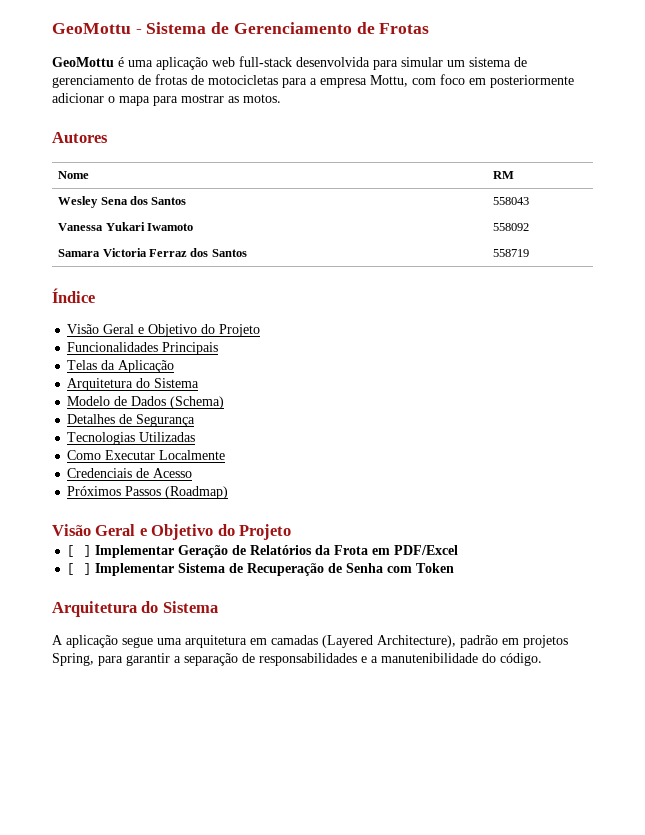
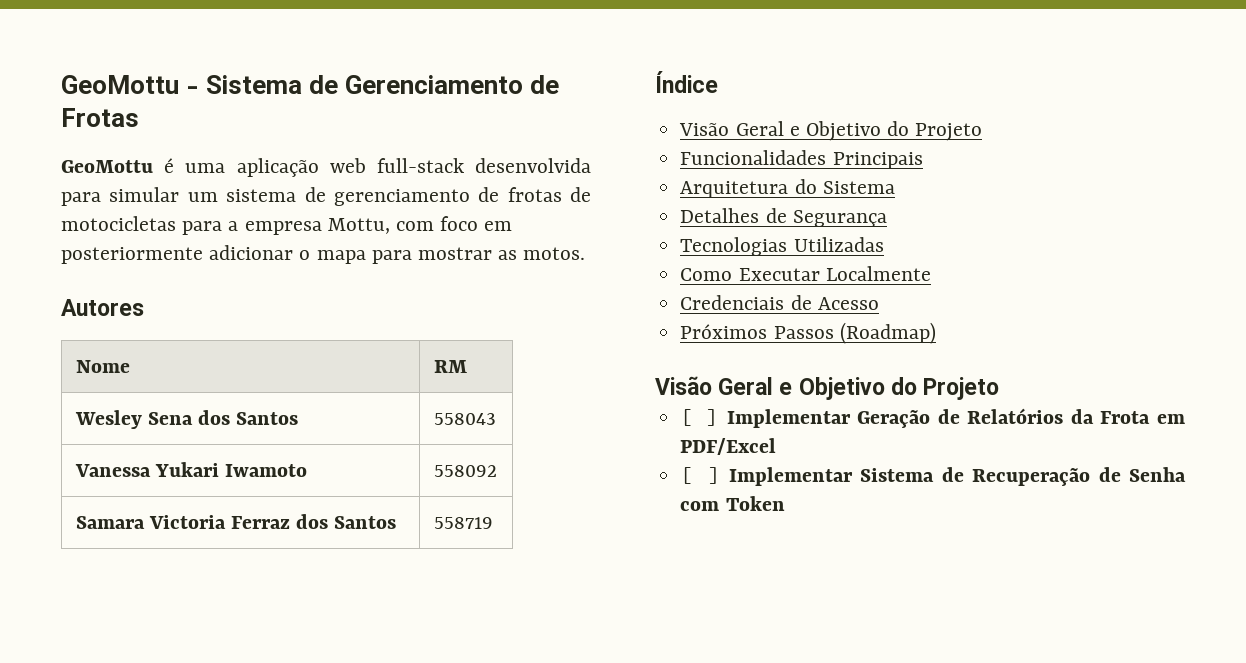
- Telas da Aplicação
  Arquitetura do Sistema
- Modelo de Dados (Schema)
  [ ] Implementar Sistema de Recuperação de Senha com Token
- Arquitetura do Sistema
- A aplicação segue uma arquitetura em camadas (Layered Architecture), padrão em projetos Spring, para garantir a separação de responsabilidades e a manutenibilidade do código.

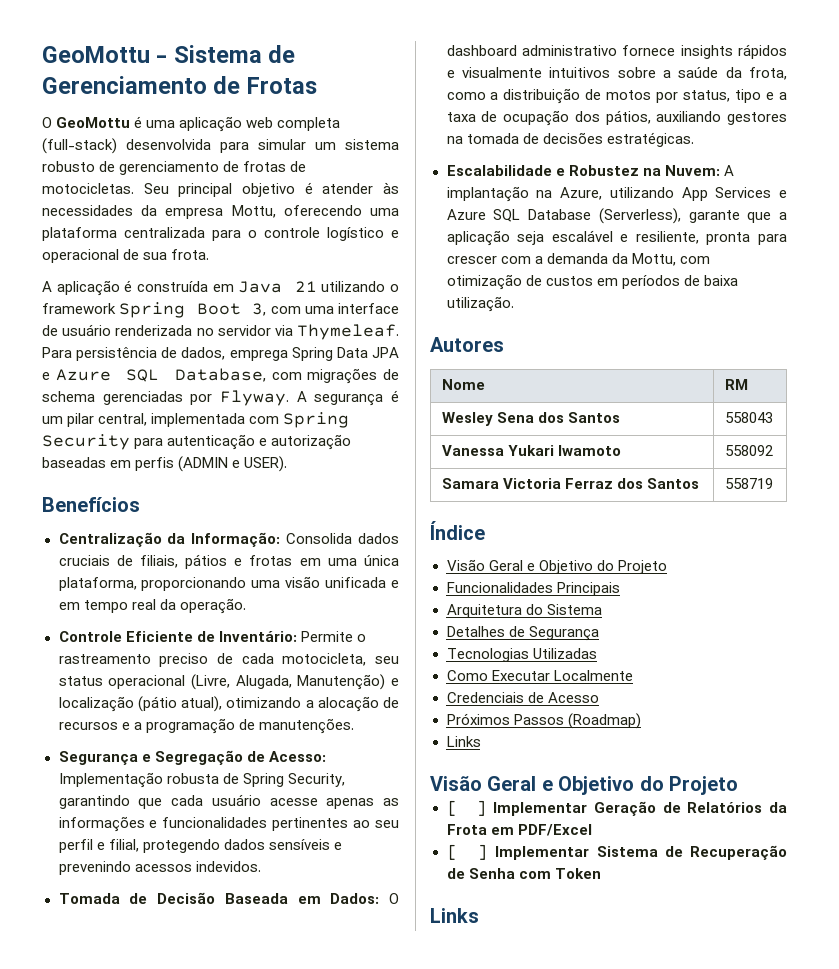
- GeoMottu é uma aplicação web full-stack desenvolvida para simular um sistema de gerenciamento de frotas de motocicletas para a empresa Mottu, com foco em posteriormente adicionar o mapa para mostrar as motos.
+ O GeoMottu é uma aplicação web completa (full-stack) desenvolvida para simular um sistema robusto de gerenciamento de frotas de motocicletas. Seu principal objetivo é atender às necessidades da empresa Mottu, oferecendo uma plataforma centralizada para o controle logístico e operacional de sua frota.
+ A aplicação é construída em Java 21 utilizando o framework Spring Boot 3, com uma interface de usuário renderizada no servidor via Thymeleaf. Para persistência de dados, emprega Spring Data JPA e Azure SQL Database, com migrações de schema gerenciadas por Flyway. A segurança é um pilar central, implementada com Spring Security para autenticação e autorização baseadas em perfis (ADMIN e USER).
+ Benefícios
+ Centralização da Informação: Consolida dados cruciais de filiais, pátios e frotas em uma única plataforma, proporcionando uma visão unificada e em tempo real da operação.
+ Controle Eficiente de Inventário: Permite o rastreamento preciso de cada motocicleta, seu status operacional (Livre, Alugada, Manutenção) e localização (pátio atual), otimizando a alocação de recursos e a programação de manutenções.
+ Segurança e Segregação de Acesso: Implementação robusta de Spring Security, garantindo que cada usuário acesse apenas as informações e funcionalidades pertinentes ao seu perfil e filial, protegendo dados sensíveis e prevenindo acessos indevidos.
+ Tomada de Decisão Baseada em Dados: O dashboard administrativo fornece insights rápidos e visualmente intuitivos sobre a saúde da frota, como a distribuição de motos por status, tipo e a taxa de ocupação dos pátios, auxiliando gestores na tomada de decisões estratégicas.
+ Escalabilidade e Robustez na Nuvem: A implantação na Azure, utilizando App Services e Azure SQL Database (Serverless), garante que a aplicação seja escalável e resiliente, pronta para crescer com a demanda da Mottu, com otimização de custos em períodos de baixa utilização.
  Próximos Passos (Roadmap)
+ Links
  [ ] Implementar Sistema de Recuperação de Senha com Token
+ Links

